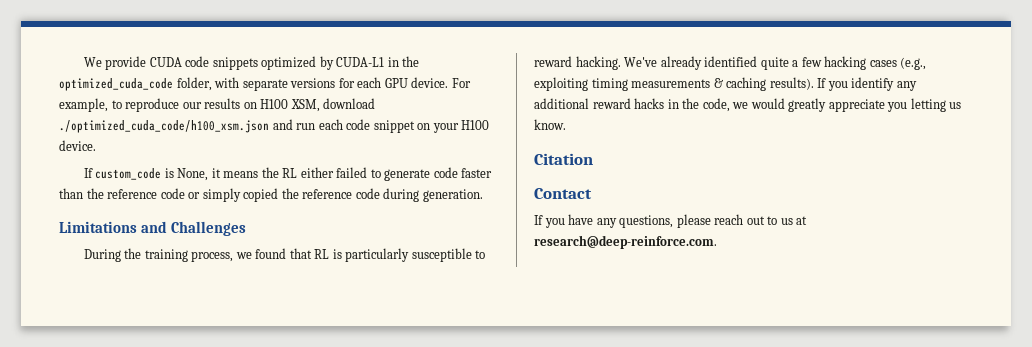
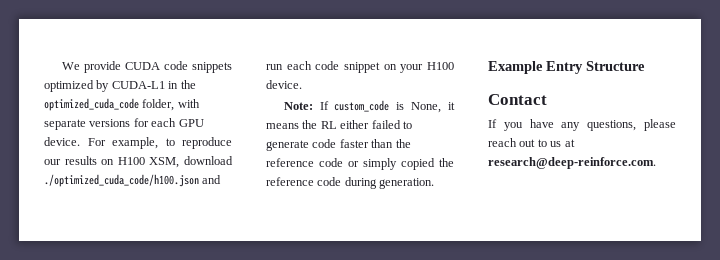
- For example, to reproduce our results on H100 XSM, download ./optimized_cuda_code/h100_xsm.json and run each code snippet on your H100 device.
+ For example, to reproduce our results on H100 XSM, download ./optimized_cuda_code/h100.json and run each code snippet on your H100 device.
- If custom_code is None, it means the RL either failed to generate code faster than the reference code or simply copied the reference code during generation.
+ Note: If custom_code is None, it means the RL either failed to generate code faster than the reference code or simply copied the reference code during generation.
- Limitations and Challenges
- During the training process, we found that RL is particularly susceptible to reward hacking. We've already identified quite a few hacking cases (e.g., exploiting timing measurements & caching results). If you identify any additional reward hacks in the code, we would greatly appreciate you letting us know.
- Citation
+ Example Entry Structure

